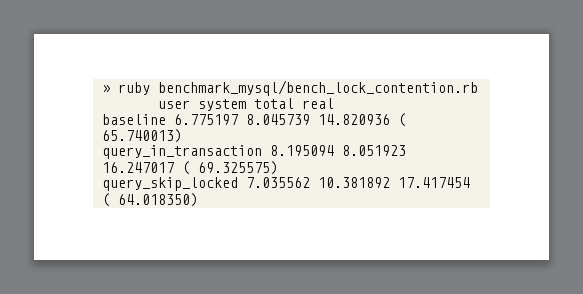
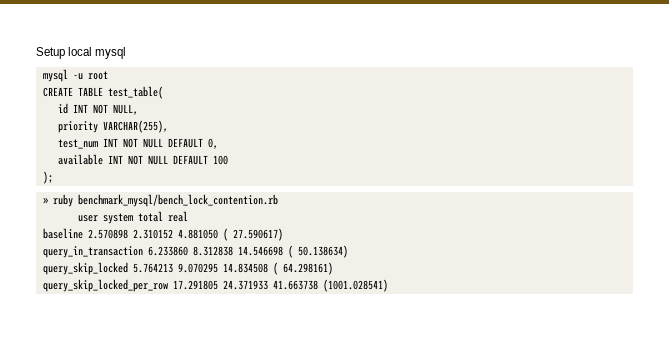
+ Setup local mysql
+ mysql -u root
+ CREATE TABLE test_table(
+ id INT NOT NULL,
+ priority VARCHAR(255),
+ test_num INT NOT NULL DEFAULT 0,
+ available INT NOT NULL DEFAULT 100
+ );
- baseline 6.775197 8.045739 14.820936 ( 65.740013)
- query_in_transaction 8.195094 8.051923 16.247017 ( 69.325575)
- query_skip_locked 7.035562 10.381892 17.417454 ( 64.018350)
+ baseline 2.570898 2.310152 4.881050 ( 27.590617)
+ query_in_transaction 6.233860 8.312838 14.546698 ( 50.138634)
+ query_skip_locked 5.764213 9.070295 14.834508 ( 64.298161)
+ query_skip_locked_per_row 17.291805 24.371933 41.663738 (1001.028541)

